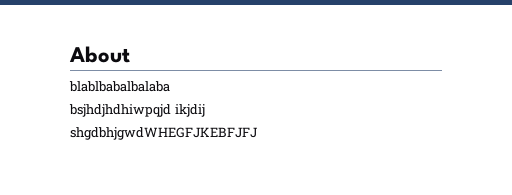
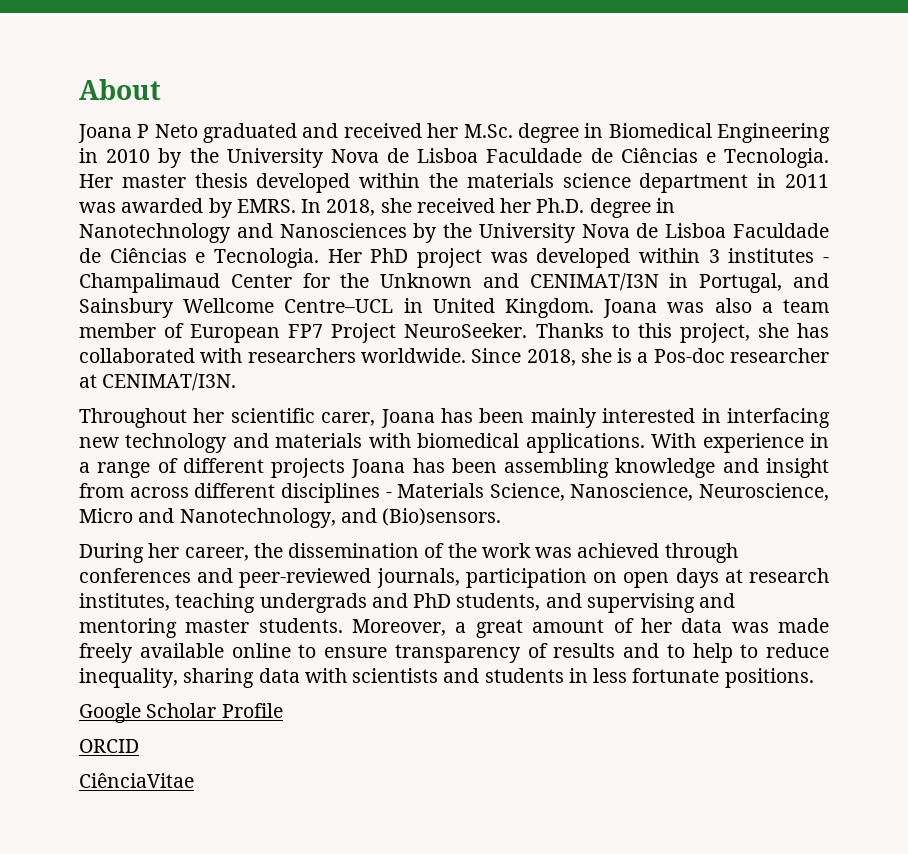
- blablbabalbalaba
- bsjhdjhdhiwpqjd ikjdij
- shgdbhjgwdWHEGFJKEBFJFJ
+ Joana P Neto graduated and received her M.Sc. degree in Biomedical Engineering in 2010 by the University Nova de Lisboa Faculdade de Ciências e Tecnologia. Her master thesis developed within the materials science department in 2011 was awarded by EMRS. In 2018, she received her Ph.D. degree in Nanotechnology and Nanosciences by the University Nova de Lisboa Faculdade de Ciências e Tecnologia. Her PhD project was developed within 3 institutes - Champalimaud Center for the Unknown and CENIMAT/I3N in Portugal, and Sainsbury Wellcome Centre–UCL in United Kingdom. Joana was also a team member of European FP7 Project NeuroSeeker. Thanks to this project, she has collaborated with researchers worldwide. Since 2018, she is a Pos-doc researcher at CENIMAT/I3N.
+ Throughout her scientific carer, Joana has been mainly interested in interfacing new technology and materials with biomedical applications. With experience in a range of different projects Joana has been assembling knowledge and insight from across different disciplines - Materials Science, Nanoscience, Neuroscience, Micro and Nanotechnology, and (Bio)sensors.
+ During her career, the dissemination of the work was achieved through conferences and peer-reviewed journals, participation on open days at research institutes, teaching undergrads and PhD students, and supervising and mentoring master students. Moreover, a great amount of her data was made freely available online to ensure transparency of results and to help to reduce inequality, sharing data with scientists and students in less fortunate positions.
+ Google Scholar Profile
+ ORCID
+ CiênciaVitae

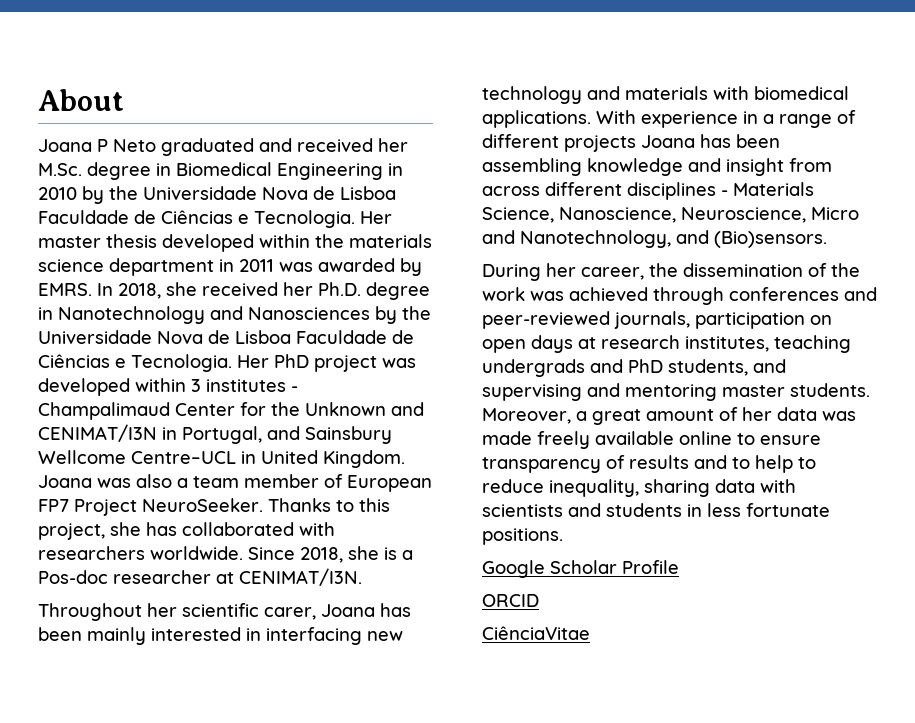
- Joana P Neto graduated and received her M.Sc. degree in Biomedical Engineering in 2010 by the University Nova de Lisboa Faculdade de Ciências e Tecnologia.
+ Joana P Neto graduated and received her M.Sc. degree in Biomedical Engineering in 2010 by the Universidade Nova de Lisboa Faculdade de Ciências e Tecnologia.
- In 2018, she received her Ph.D. degree in Nanotechnology and Nanosciences by the University Nova de Lisboa Faculdade de Ciências e Tecnologia.
+ In 2018, she received her Ph.D. degree in Nanotechnology and Nanosciences by the Universidade Nova de Lisboa Faculdade de Ciências e Tecnologia.

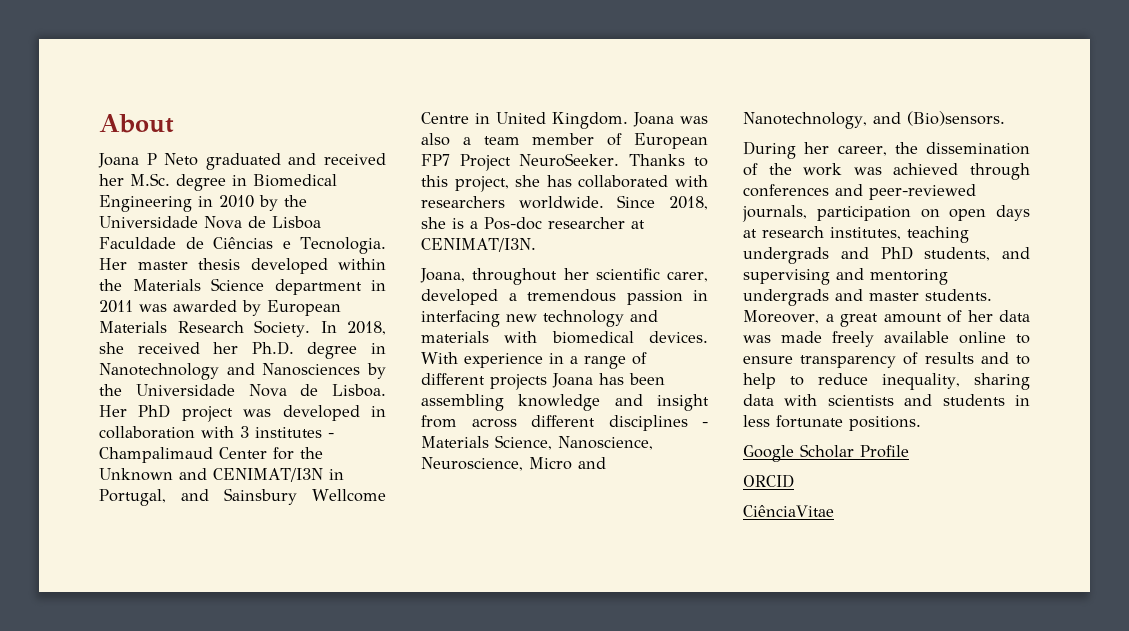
- Her master thesis developed within the materials science department in 2011 was awarded by EMRS.
+ Her master thesis developed within the Materials Science department in 2011 was awarded by European Materials Research Society.
- In 2018, she received her Ph.D. degree in Nanotechnology and Nanosciences by the Universidade Nova de Lisboa Faculdade de Ciências e Tecnologia.
+ In 2018, she received her Ph.D. degree in Nanotechnology and Nanosciences by the Universidade Nova de Lisboa.
- Her PhD project was developed within 3 institutes - Champalimaud Center for the Unknown and CENIMAT/I3N in Portugal, and Sainsbury Wellcome Centre–UCL in United Kingdom.
+ Her PhD project was developed in collaboration with 3 institutes - Champalimaud Center for the Unknown and CENIMAT/I3N in Portugal, and Sainsbury Wellcome Centre in United Kingdom.
- Throughout her scientific carer, Joana has been mainly interested in interfacing new technology and materials with biomedical applications.
+ Joana, throughout her scientific carer, developed a tremendous passion in interfacing new technology and materials with biomedical devices.
- During her career, the dissemination of the work was achieved through conferences and peer-reviewed journals, participation on open days at research institutes, teaching undergrads and PhD students, and supervising and mentoring master students.
+ During her career, the dissemination of the work was achieved through conferences and peer-reviewed journals, participation on open days at research institutes, teaching undergrads and PhD students, and supervising and mentoring undergrads and master students.

